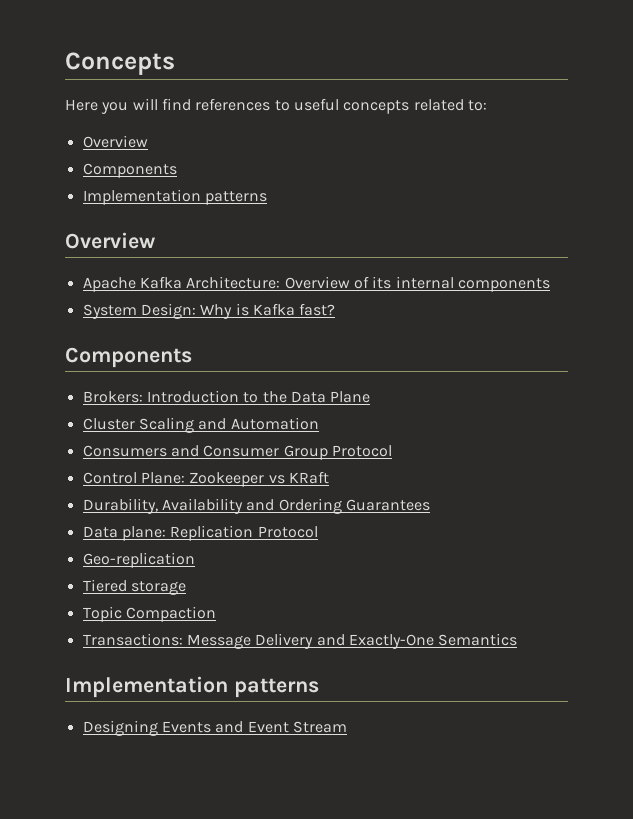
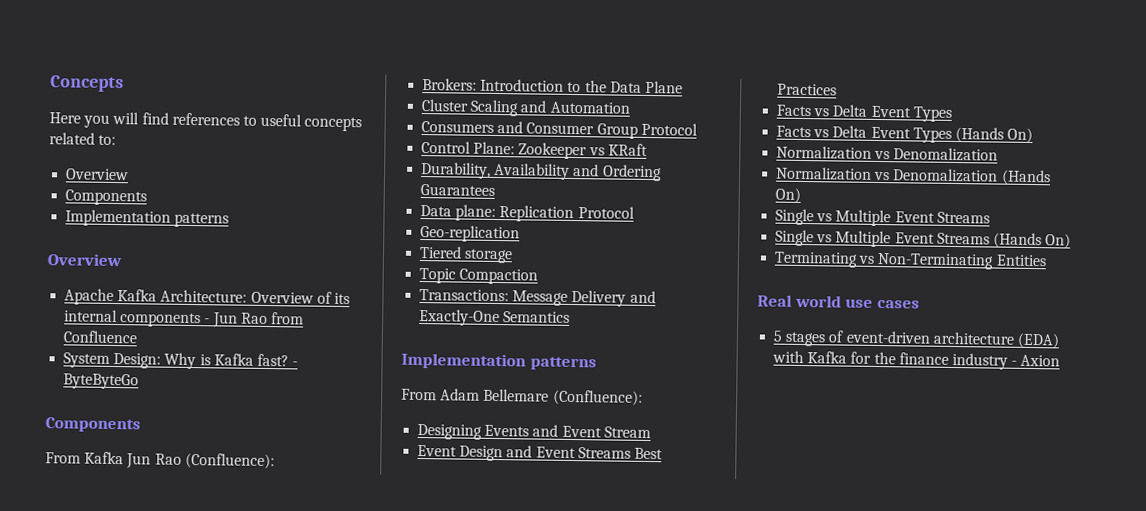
- Apache Kafka Architecture: Overview of its internal components
+ Apache Kafka Architecture: Overview of its internal components - Jun Rao from Confluence
- System Design: Why is Kafka fast?
+ System Design: Why is Kafka fast? - ByteByteGo
  Components
+ From Kafka Jun Rao (Confluence):
+ From Adam Bellemare (Confluence):
+ Event Design and Event Streams Best Practices
+ Facts vs Delta Event Types
+ Facts vs Delta Event Types (Hands On)
+ Normalization vs Denomalization
+ Normalization vs Denomalization (Hands On)
+ Single vs Multiple Event Streams
+ Single vs Multiple Event Streams (Hands On)
+ Terminating vs Non-Terminating Entities
+ Real world use cases
+ 5 stages of event-driven architecture (EDA) with Kafka for the finance industry - Axion

